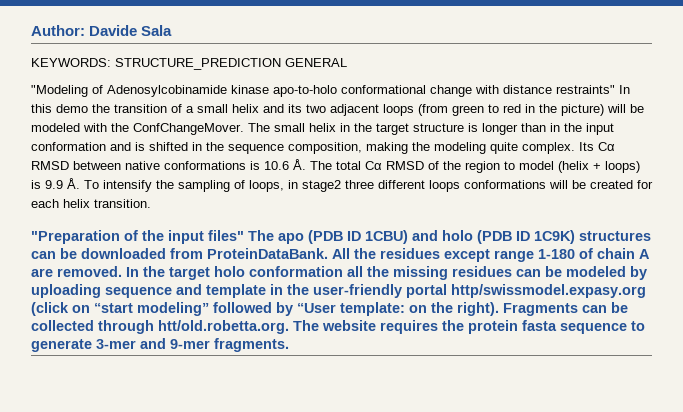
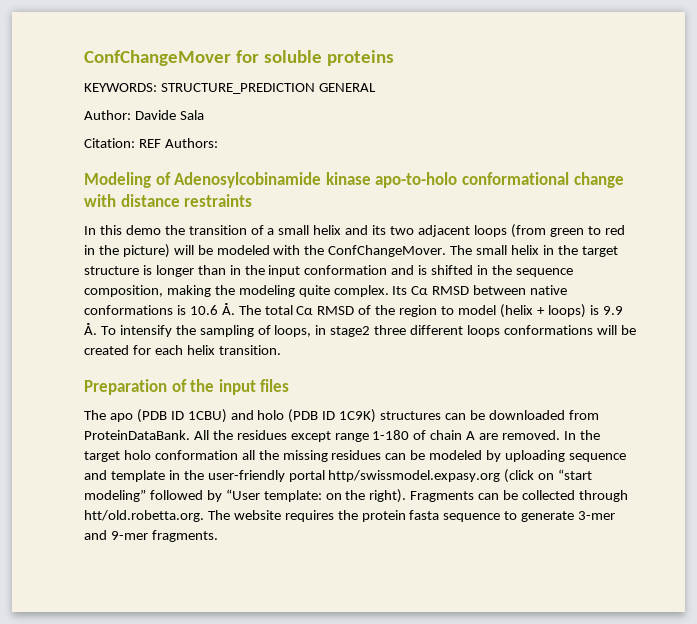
- Author: Davide Sala
+ ConfChangeMover for soluble proteins
- "Modeling of Adenosylcobinamide kinase apo-to-holo conformational change with distance restraints" In this demo the transition of a small helix and its two adjacent loops (from green to red in the picture) will be modeled with the ConfChangeMover.
+ Author: Davide Sala
+ Citation: REF Authors:
+ Modeling of Adenosylcobinamide kinase apo-to-holo conformational change with distance restraints
+ In this demo the transition of a small helix and its two adjacent loops (from green to red in the picture) will be modeled with the ConfChangeMover.
- "Preparation of the input files" The apo (PDB ID 1CBU) and holo (PDB ID 1C9K) structures can be downloaded from ProteinDataBank.
+ Preparation of the input files
+ The apo (PDB ID 1CBU) and holo (PDB ID 1C9K) structures can be downloaded from ProteinDataBank.

